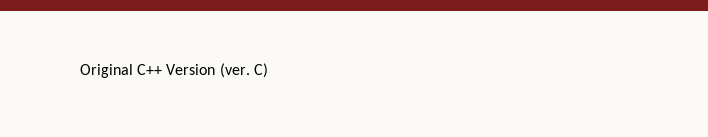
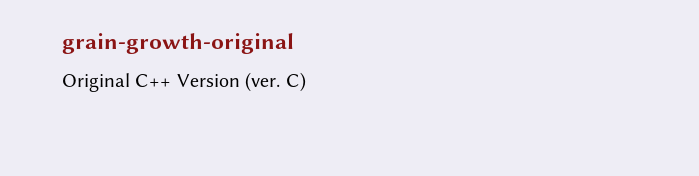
+ grain-growth-original

